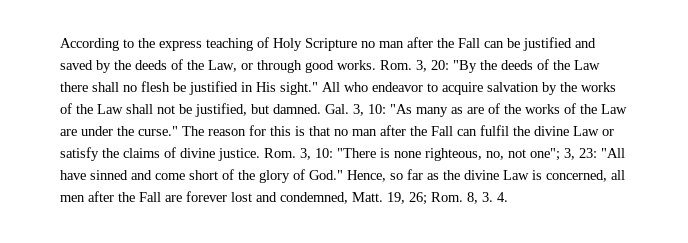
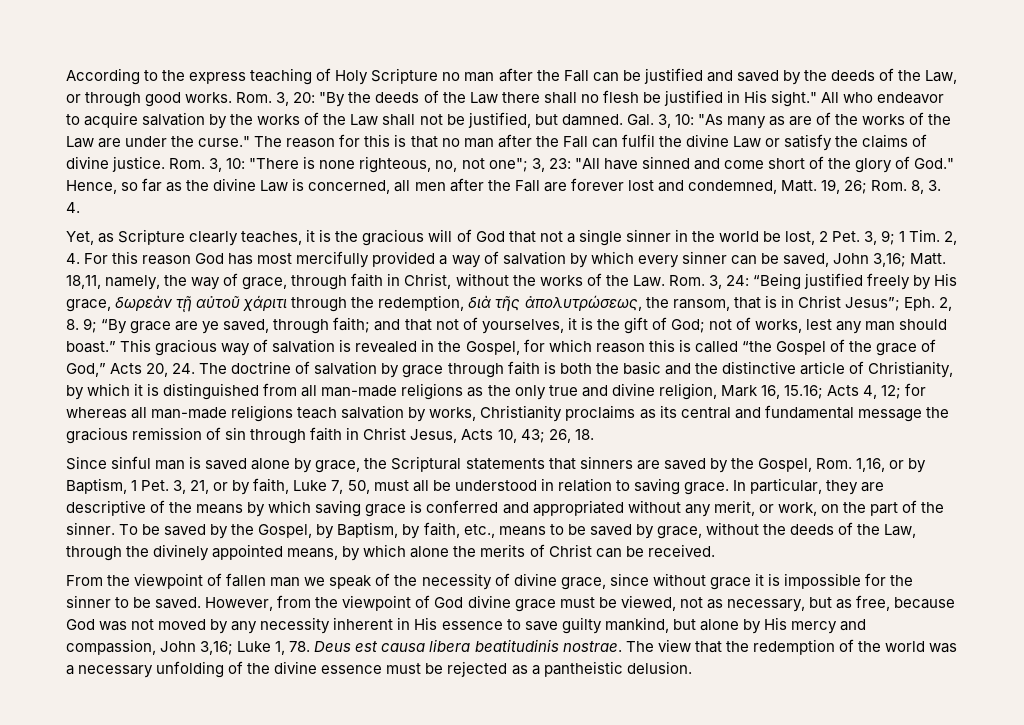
+ Yet, as Scripture clearly teaches, it is the gracious will of God that not a single sinner in the world be lost, 2 Pet. 3, 9; 1 Tim. 2, 4. For this reason God has most mercifully provided a way of salvation by which every sinner can be saved, John 3,16; Matt. 18,11, namely, the way of grace, through faith in Christ, without the works of the Law. Rom. 3, 24: “Being justified freely by His grace, δωρεὰν τῇ αὐτοῦ χάριτι through the redemption, διὰ τῆς ἀπολυτρώσεως, the ransom, that is in Christ Jesus”; Eph. 2, 8. 9; “By grace are ye saved, through faith; and that not of yourselves, it is the gift of God; not of works, lest any man should boast.” This gracious way of salvation is revealed in the Gospel, for which reason this is called “the Gospel of the grace of God,” Acts 20, 24. The doctrine of salvation by grace through faith is both the basic and the distinctive article of Christianity, by which it is distinguished from all man-made religions as the only true and divine religion, Mark 16, 15.16; Acts 4, 12; for whereas all man-made religions teach salvation by works, Christianity proclaims as its central and fundamental message the gracious remission of sin through faith in Christ Jesus, Acts 10, 43; 26, 18.
+ Since sinful man is saved alone by grace, the Scriptural statements that sinners are saved by the Gospel, Rom. 1,16, or by Baptism, 1 Pet. 3, 21, or by faith, Luke 7, 50, must all be understood in relation to saving grace. In particular, they are descriptive of the means by which saving grace is conferred and appropriated without any merit, or work, on the part of the sinner. To be saved by the Gospel, by Baptism, by faith, etc., means to be saved by grace, without the deeds of the Law, through the divinely appointed means, by which alone the merits of Christ can be received.
+ From the viewpoint of fallen man we speak of the necessity of divine grace, since without grace it is impossible for the sinner to be saved. However, from the viewpoint of God divine grace must be viewed, not as necessary, but as free, because God was not moved by any necessity inherent in His essence to save guilty mankind, but alone by His mercy and compassion, John 3,16; Luke 1, 78. Deus est causa libera beatitudinis nostrae. The view that the redemption of the world was a necessary unfolding of the divine essence must be rejected as a pantheistic delusion.

